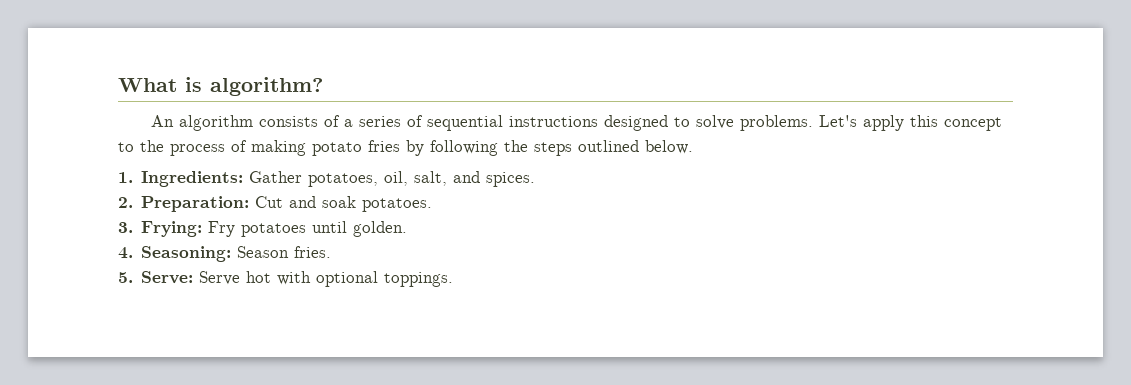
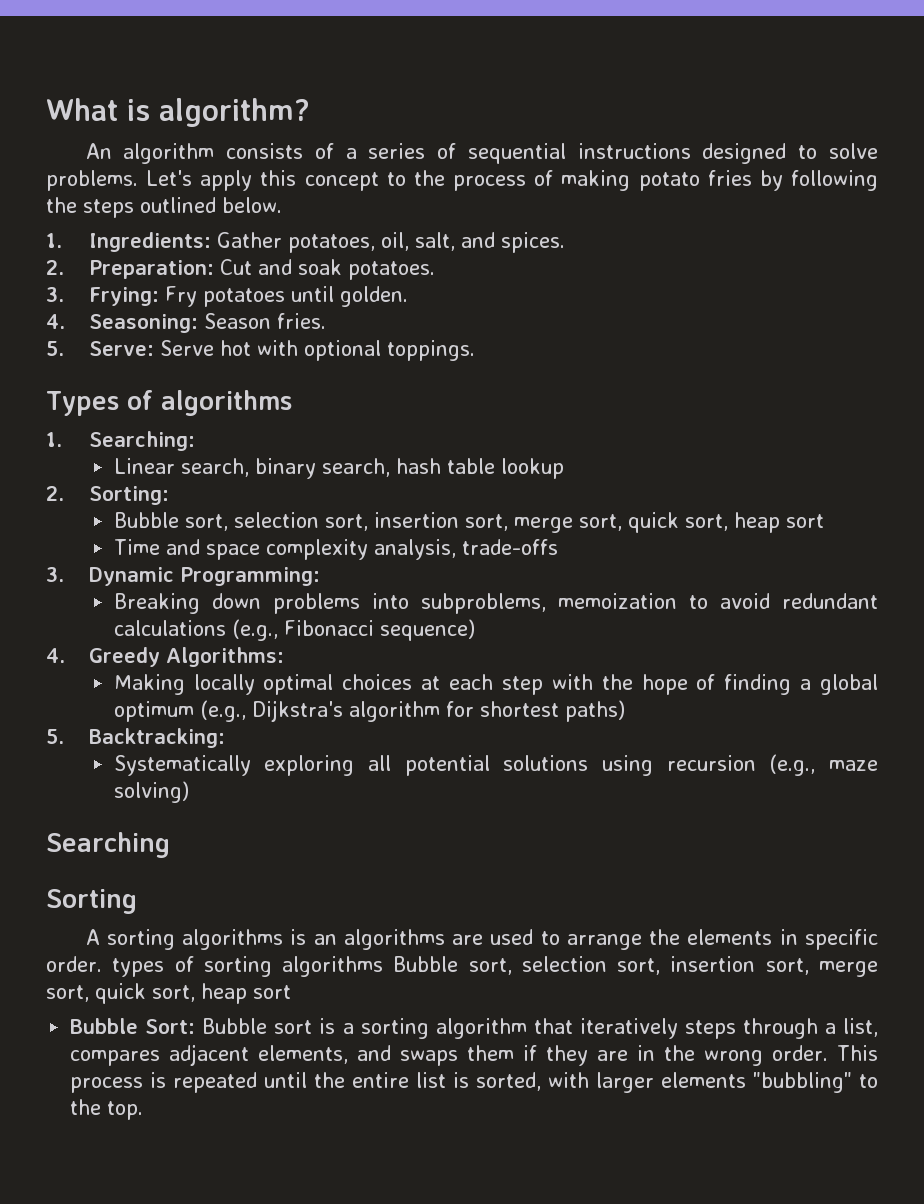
+ Types of algorithms
+ 1. Searching:
+ Linear search, binary search, hash table lookup
+ 2. Sorting:
+ Bubble sort, selection sort, insertion sort, merge sort, quick sort, heap sort
+ Time and space complexity analysis, trade-offs
+ 3. Dynamic Programming:
+ Breaking down problems into subproblems, memoization to avoid redundant calculations (e.g., Fibonacci sequence)
+ 4. Greedy Algorithms:
+ Making locally optimal choices at each step with the hope of finding a global optimum (e.g., Dijkstra's algorithm for shortest paths)
+ 5. Backtracking:
+ Systematically exploring all potential solutions using recursion (e.g., maze solving)
+ Searching
+ Sorting
+ A sorting algorithms is an algorithms are used to arrange the elements in specific order. types of sorting algorithms Bubble sort, selection sort, insertion sort, merge sort, quick sort, heap sort
+ Bubble Sort: Bubble sort is a sorting algorithm that iteratively steps through a list, compares adjacent elements, and swaps them if they are in the wrong order. This process is repeated until the entire list is sorted, with larger elements "bubbling" to the top.

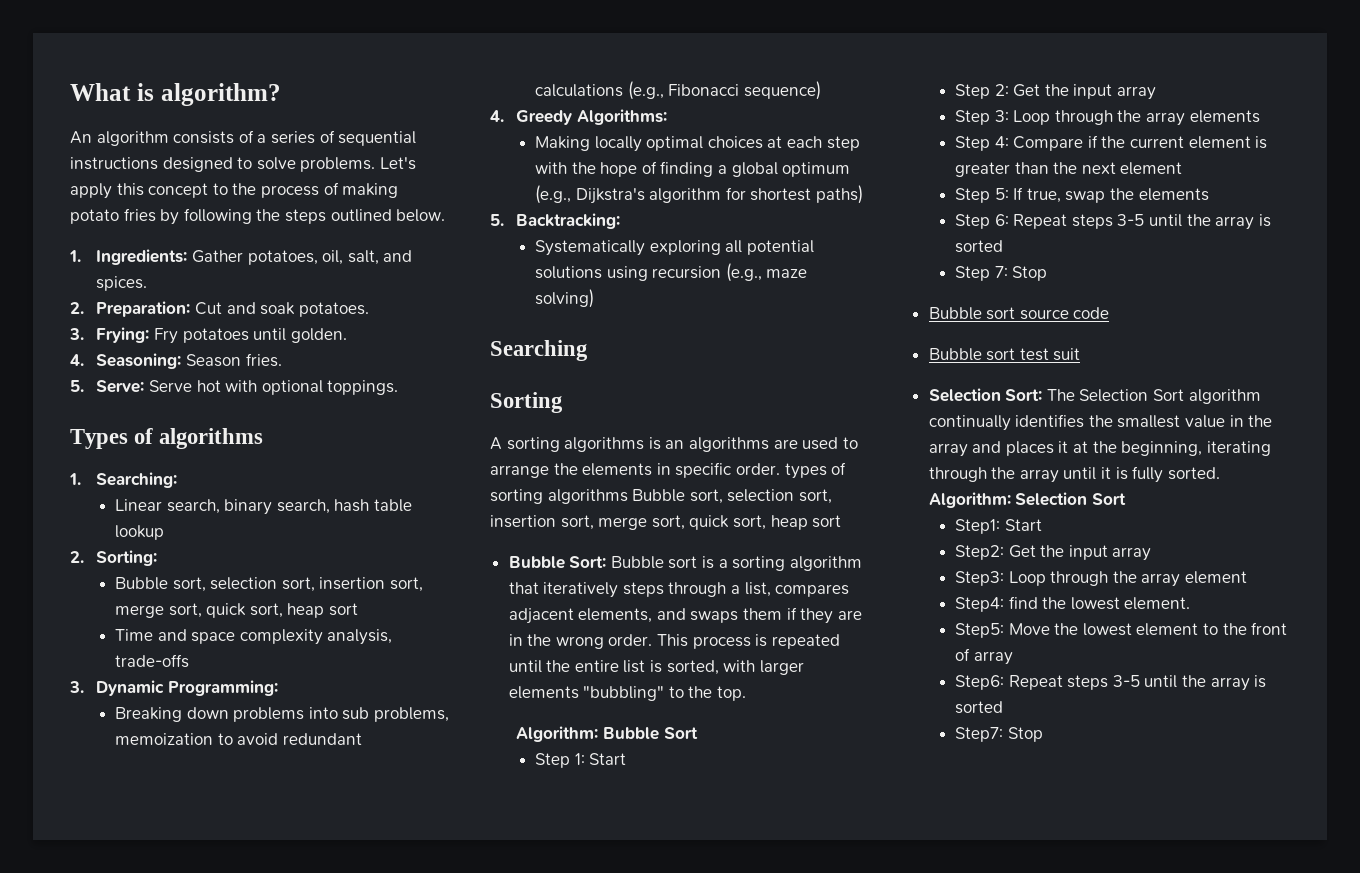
- Breaking down problems into subproblems, memoization to avoid redundant calculations (e.g., Fibonacci sequence)
+ Breaking down problems into sub problems, memoization to avoid redundant calculations (e.g., Fibonacci sequence)
+ Algorithm: Bubble Sort
+ Step 1: Start
+ Step 2: Get the input array
+ Step 3: Loop through the array elements
+ Step 4: Compare if the current element is greater than the next element
+ Step 5: If true, swap the elements
+ Step 6: Repeat steps 3-5 until the array is sorted
+ Step 7: Stop
+ Bubble sort source code
+ Bubble sort test suit
+ Selection Sort: The Selection Sort algorithm continually identifies the smallest value in the array and places it at the beginning, iterating through the array until it is fully sorted. Algorithm: Selection Sort
+ Step1: Start
+ Step2: Get the input array
+ Step3: Loop through the array element
+ Step4: find the lowest element.
+ Step5: Move the lowest element to the front of array
+ Step6: Repeat steps 3-5 until the array is sorted
+ Step7: Stop

